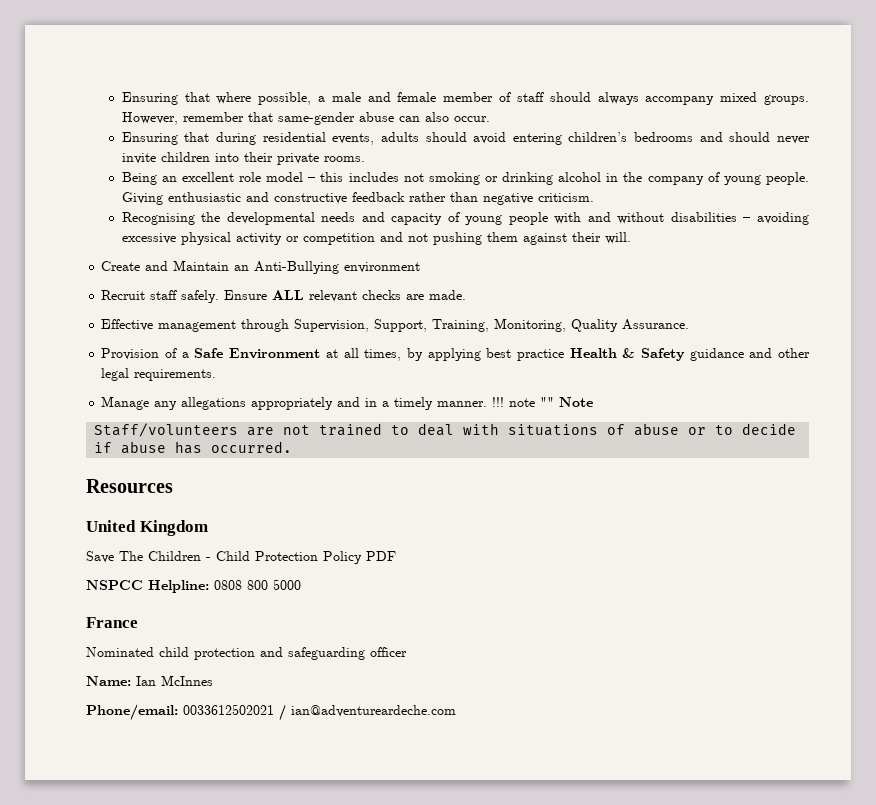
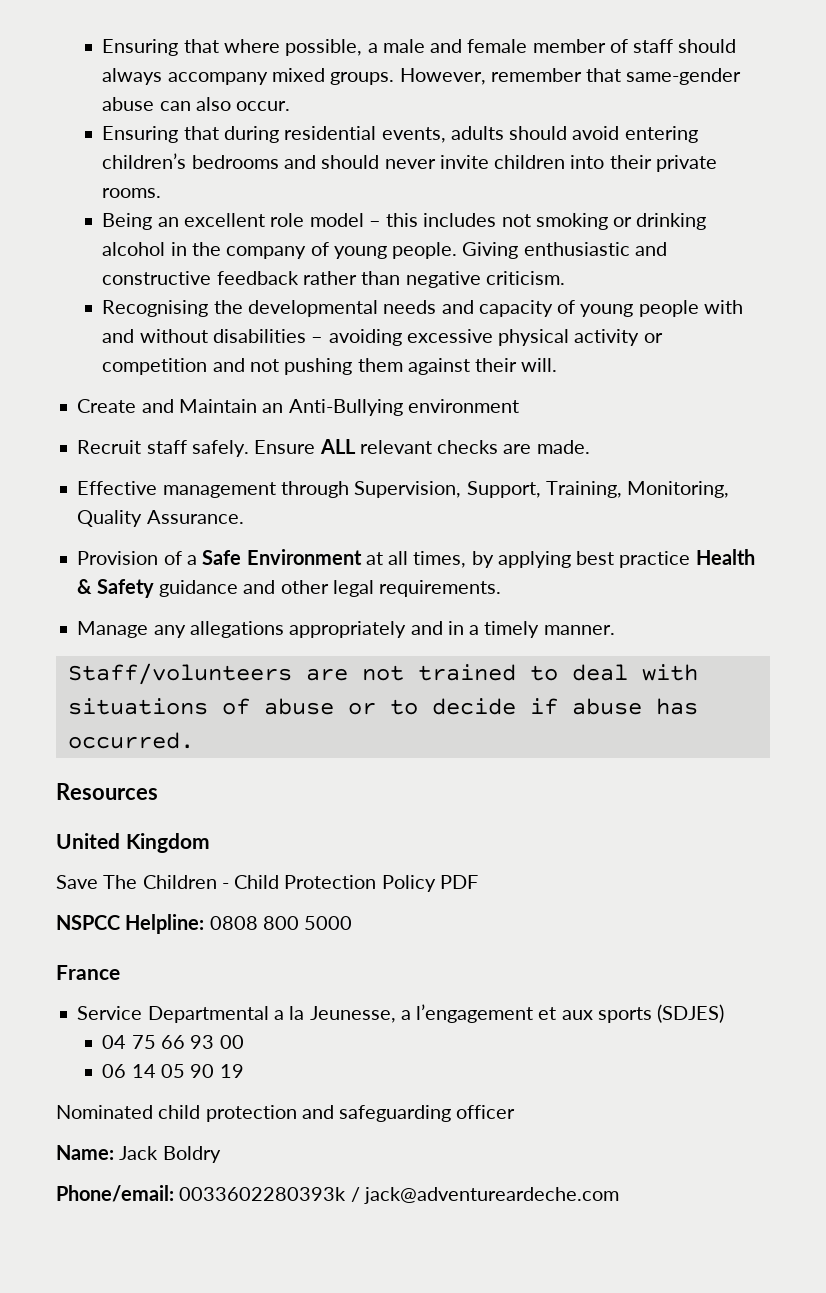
- !!! note "" Note
+ Service Departmental a la Jeunesse, a l’engagement et aux sports (SDJES)
+ 04 75 66 93 00
+ 06 14 05 90 19
- Name: Ian McInnes
+ Name: Jack Boldry
- Phone/email: 0033612502021 / ian@adventureardeche.com
+ Phone/email: 0033602280393k / jack@adventureardeche.com

